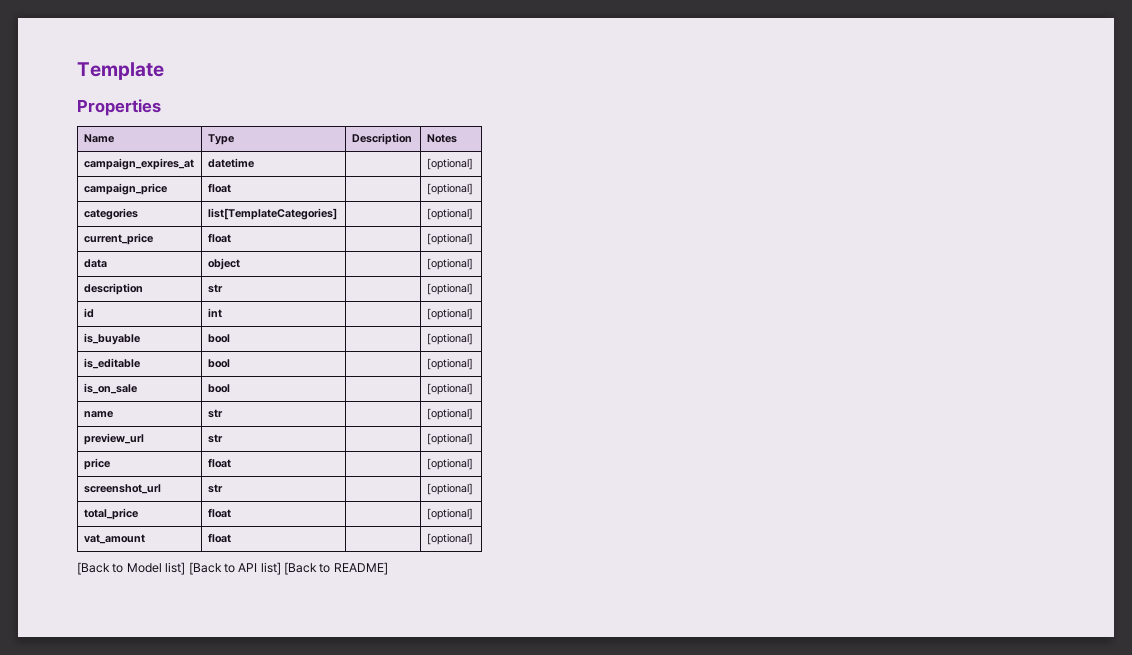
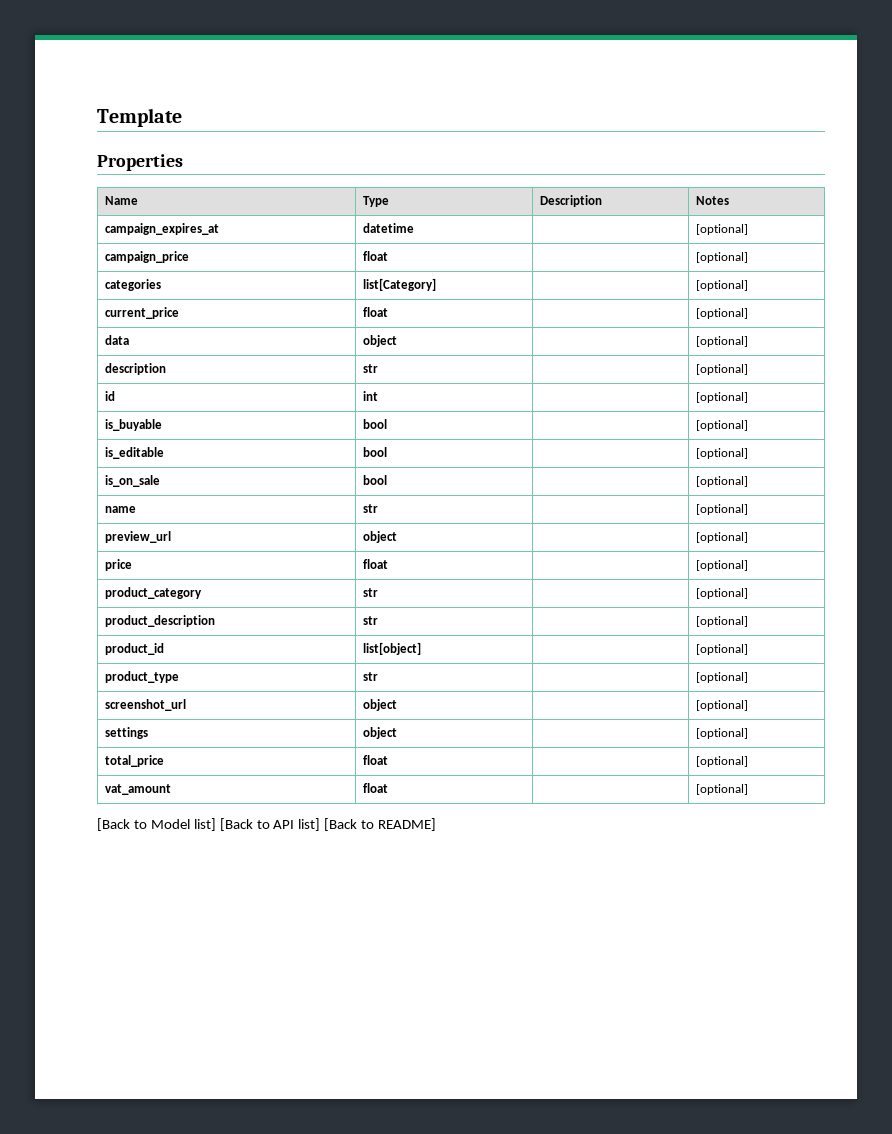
- categories | list[TemplateCategories] | | [optional]
+ categories | list[Category] | | [optional]
- preview_url | str | | [optional]
+ preview_url | object | | [optional]
- screenshot_url | str | | [optional]
+ product_category | str | | [optional]
+ product_description | str | | [optional]
+ product_id | list[object] | | [optional]
+ product_type | str | | [optional]
+ screenshot_url | object | | [optional]
+ settings | object | | [optional]

